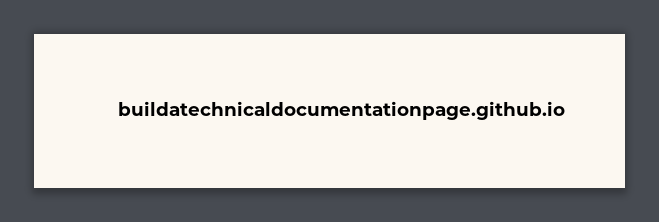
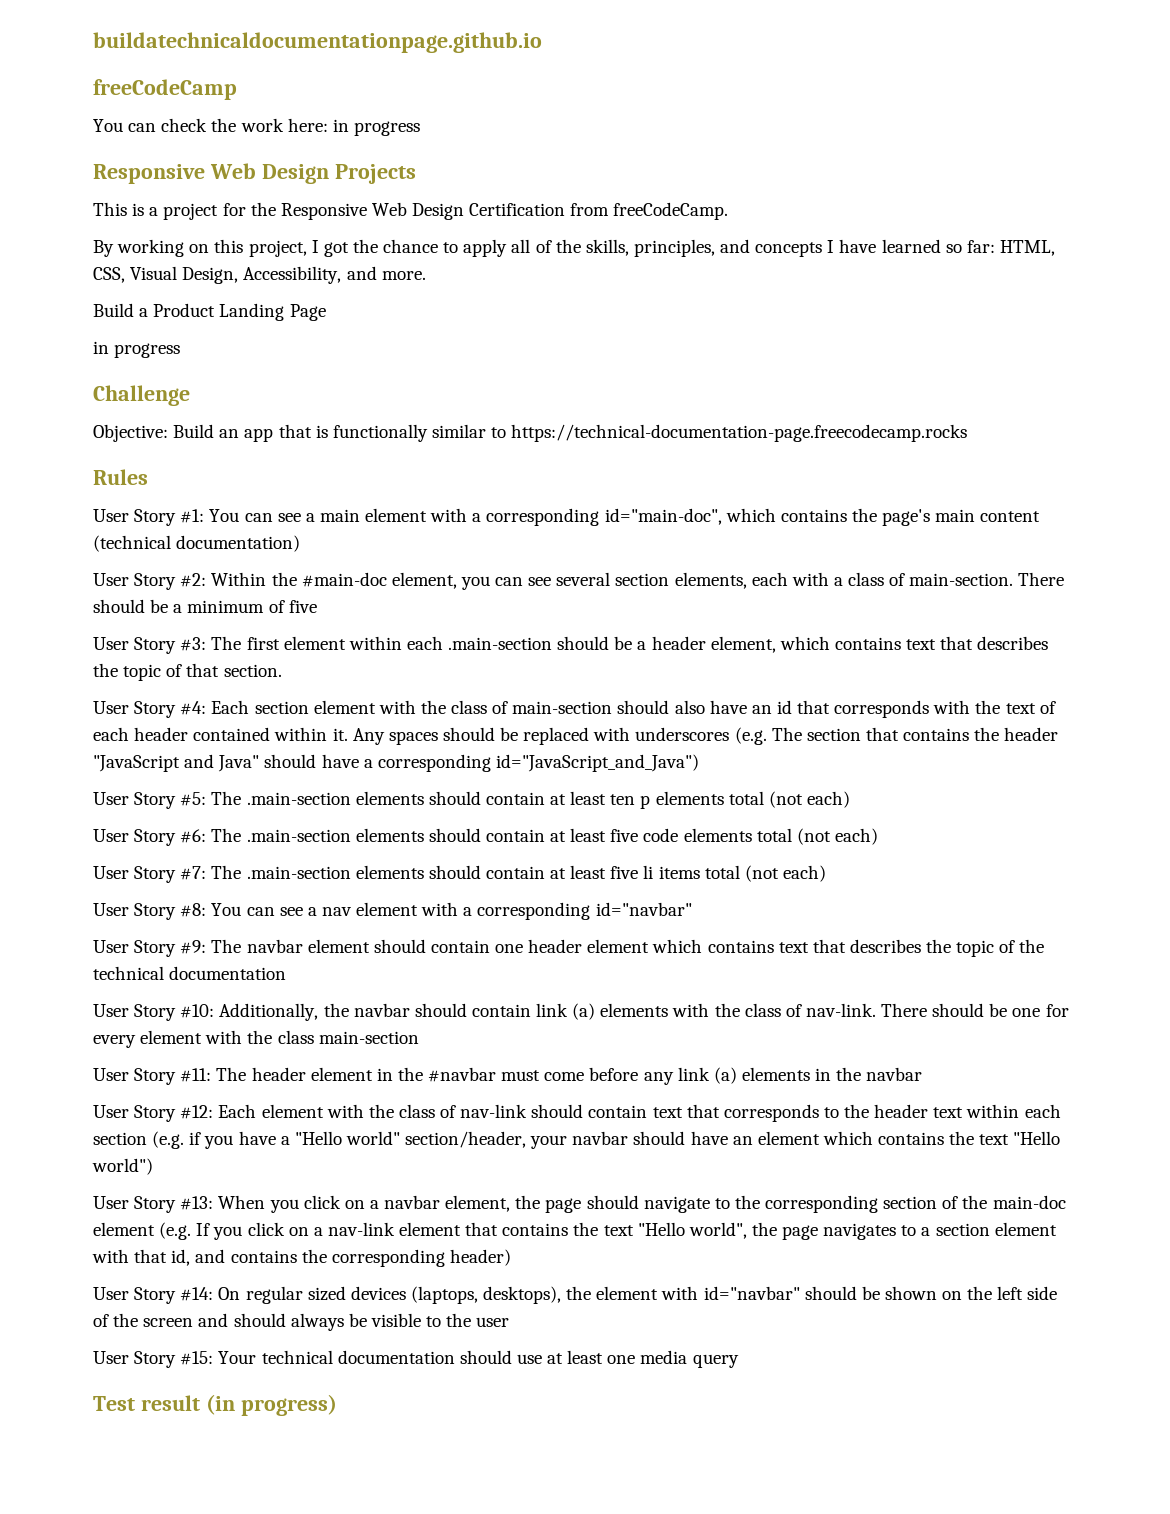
+ freeCodeCamp
+ You can check the work here: in progress
+ Responsive Web Design Projects
+ This is a project for the Responsive Web Design Certification from freeCodeCamp.
+ By working on this project, I got the chance to apply all of the skills, principles, and concepts I have learned so far: HTML, CSS, Visual Design, Accessibility, and more.
+ Build a Product Landing Page
+ in progress
+ Challenge
+ Objective: Build an app that is functionally similar to https://technical-documentation-page.freecodecamp.rocks
+ Rules
+ User Story #1: You can see a main element with a corresponding id="main-doc", which contains the page's main content (technical documentation)
+ User Story #2: Within the #main-doc element, you can see several section elements, each with a class of main-section. There should be a minimum of five
+ User Story #3: The first element within each .main-section should be a header element, which contains text that describes the topic of that section.
+ User Story #4: Each section element with the class of main-section should also have an id that corresponds with the text of each header contained within it. Any spaces should be replaced with underscores (e.g. The section that contains the header "JavaScript and Java" should have a corresponding id="JavaScript_and_Java")
+ User Story #5: The .main-section elements should contain at least ten p elements total (not each)
+ User Story #6: The .main-section elements should contain at least five code elements total (not each)
+ User Story #7: The .main-section elements should contain at least five li items total (not each)
+ User Story #8: You can see a nav element with a corresponding id="navbar"
+ User Story #9: The navbar element should contain one header element which contains text that describes the topic of the technical documentation
+ User Story #10: Additionally, the navbar should contain link (a) elements with the class of nav-link. There should be one for every element with the class main-section
+ User Story #11: The header element in the #navbar must come before any link (a) elements in the navbar
+ User Story #12: Each element with the class of nav-link should contain text that corresponds to the header text within each section (e.g. if you have a "Hello world" section/header, your navbar should have an element which contains the text "Hello world")
+ User Story #13: When you click on a navbar element, the page should navigate to the corresponding section of the main-doc element (e.g. If you click on a nav-link element that contains the text "Hello world", the page navigates to a section element with that id, and contains the corresponding header)
+ User Story #14: On regular sized devices (laptops, desktops), the element with id="navbar" should be shown on the left side of the screen and should always be visible to the user
+ User Story #15: Your technical documentation should use at least one media query
+ Test result (in progress)

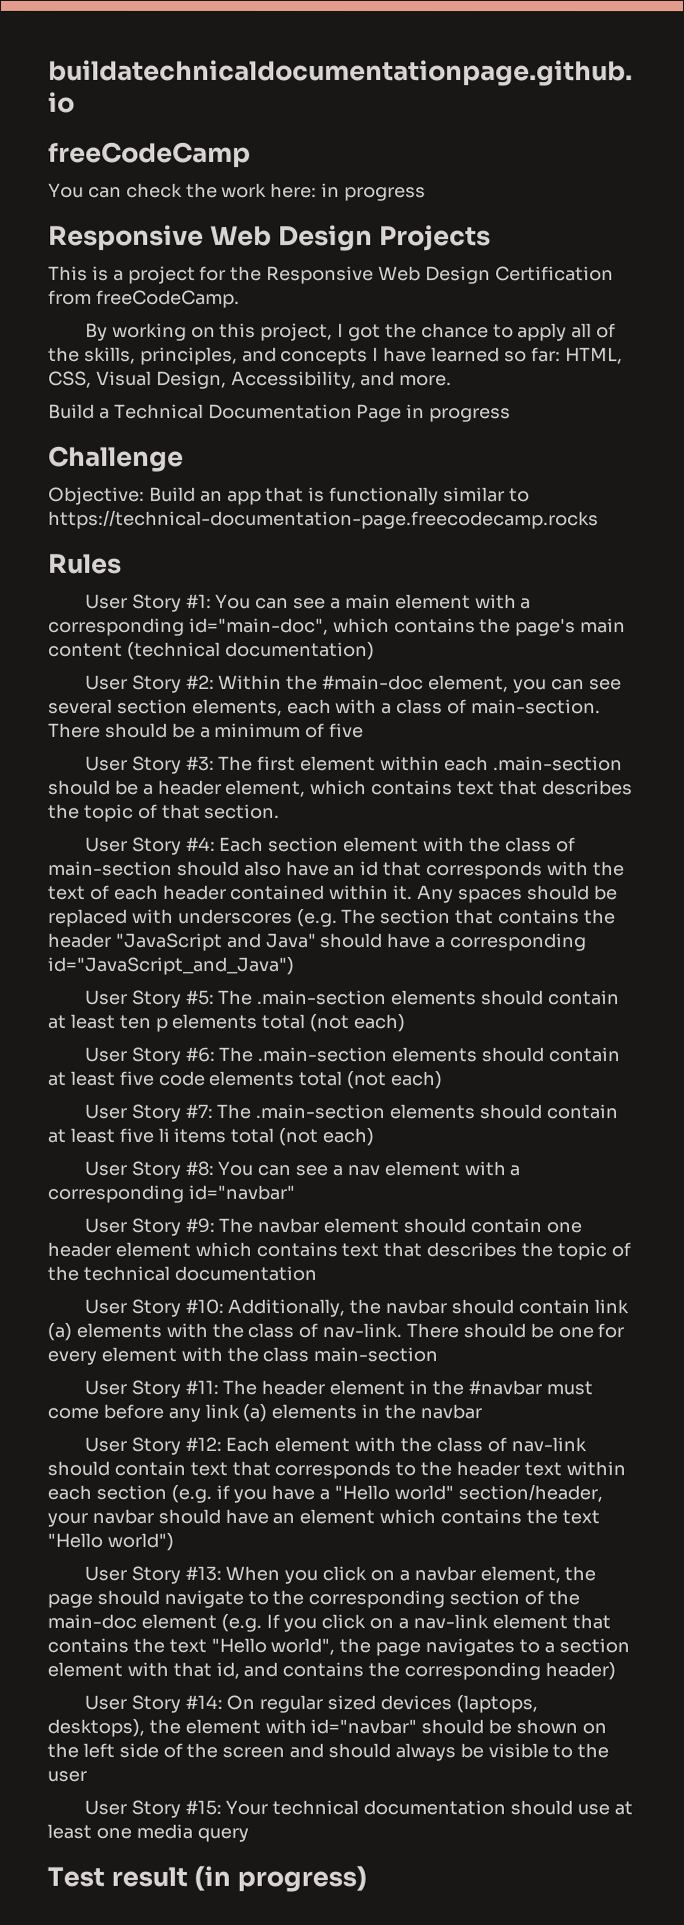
- Build a Product Landing Page
- in progress
+ Build a Technical Documentation Page in progress

